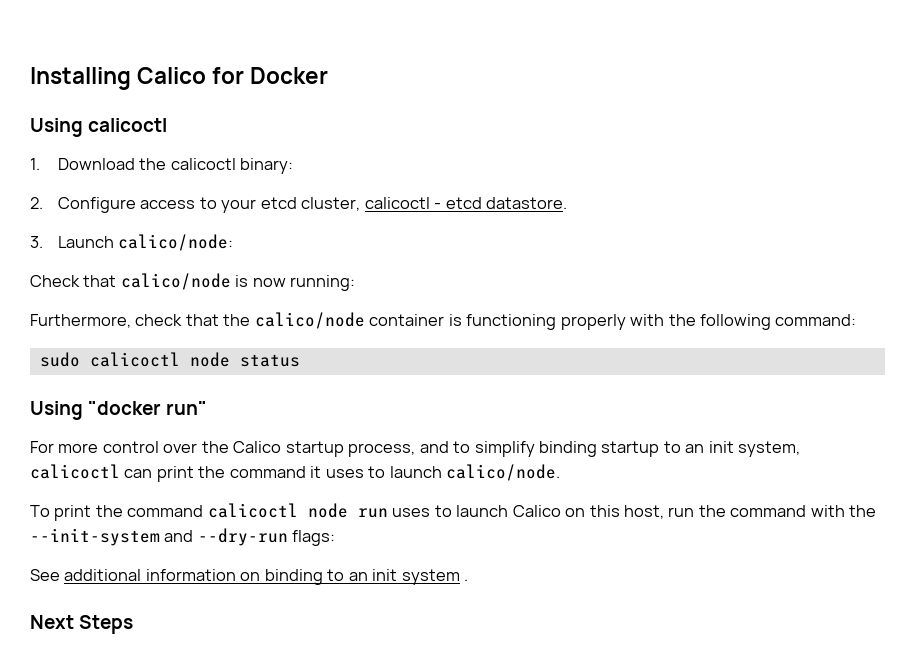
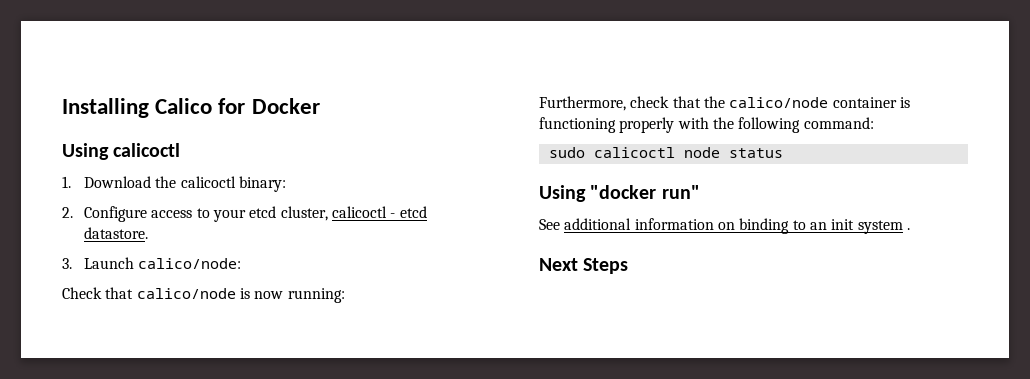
- For more control over the Calico startup process, and to simplify binding startup to an init system, calicoctl can print the command it uses to launch calico/node.
- To print the command calicoctl node run uses to launch Calico on this host, run the command with the --init-system and --dry-run flags:

